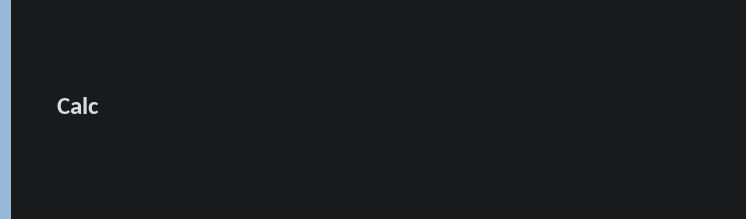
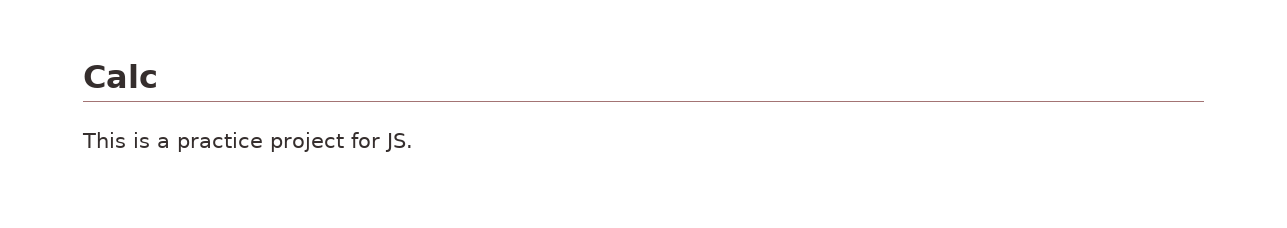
+ This is a practice project for JS.

